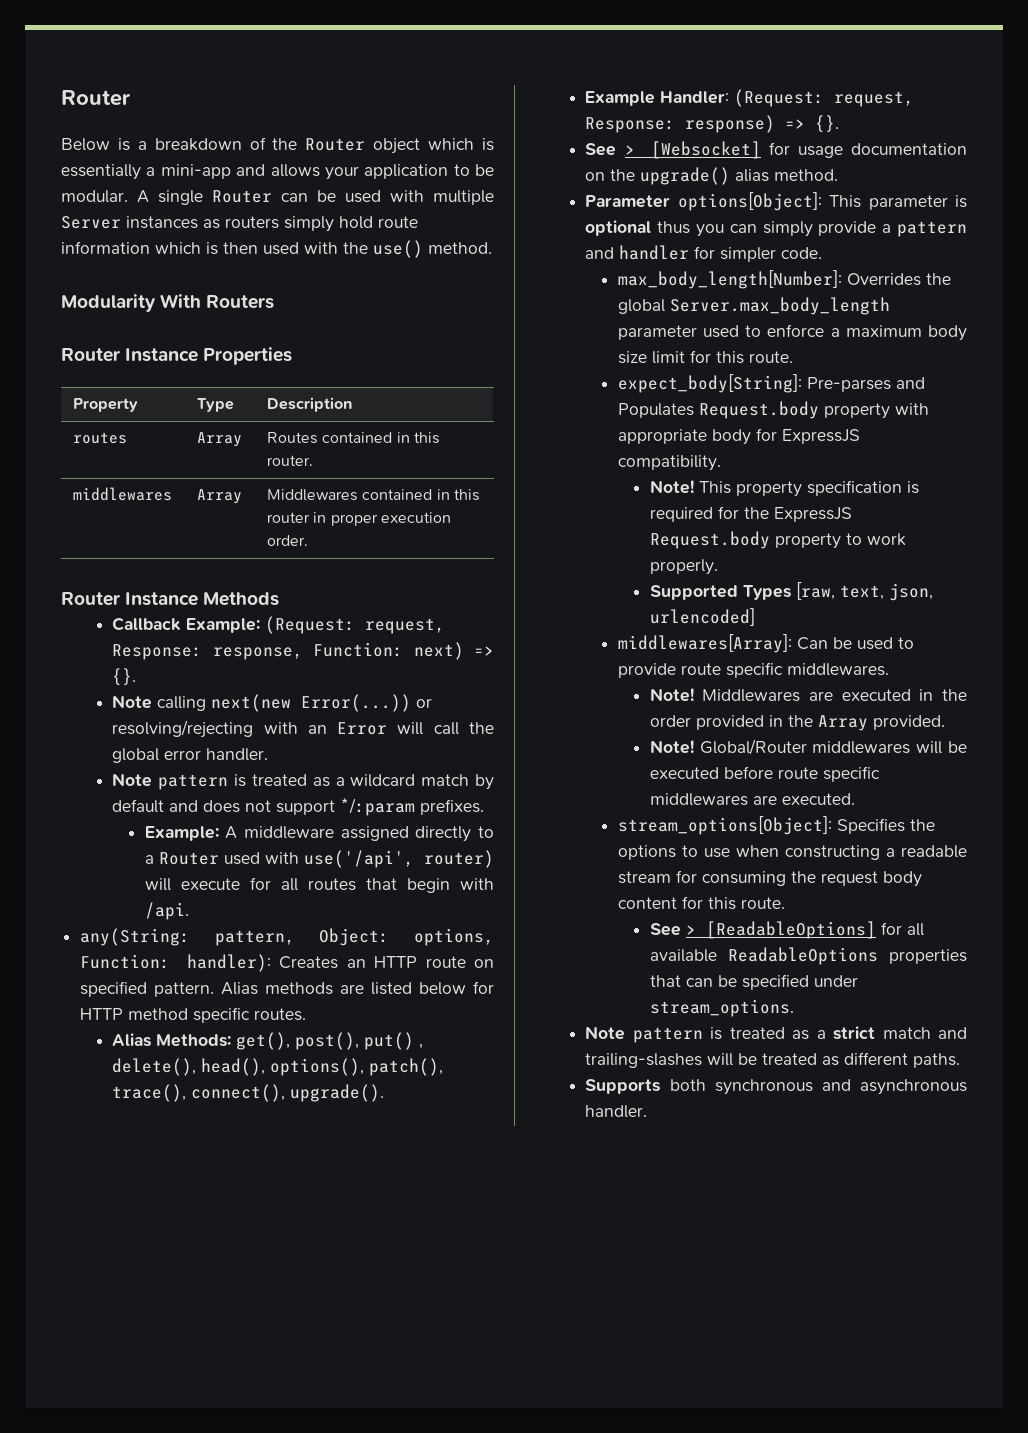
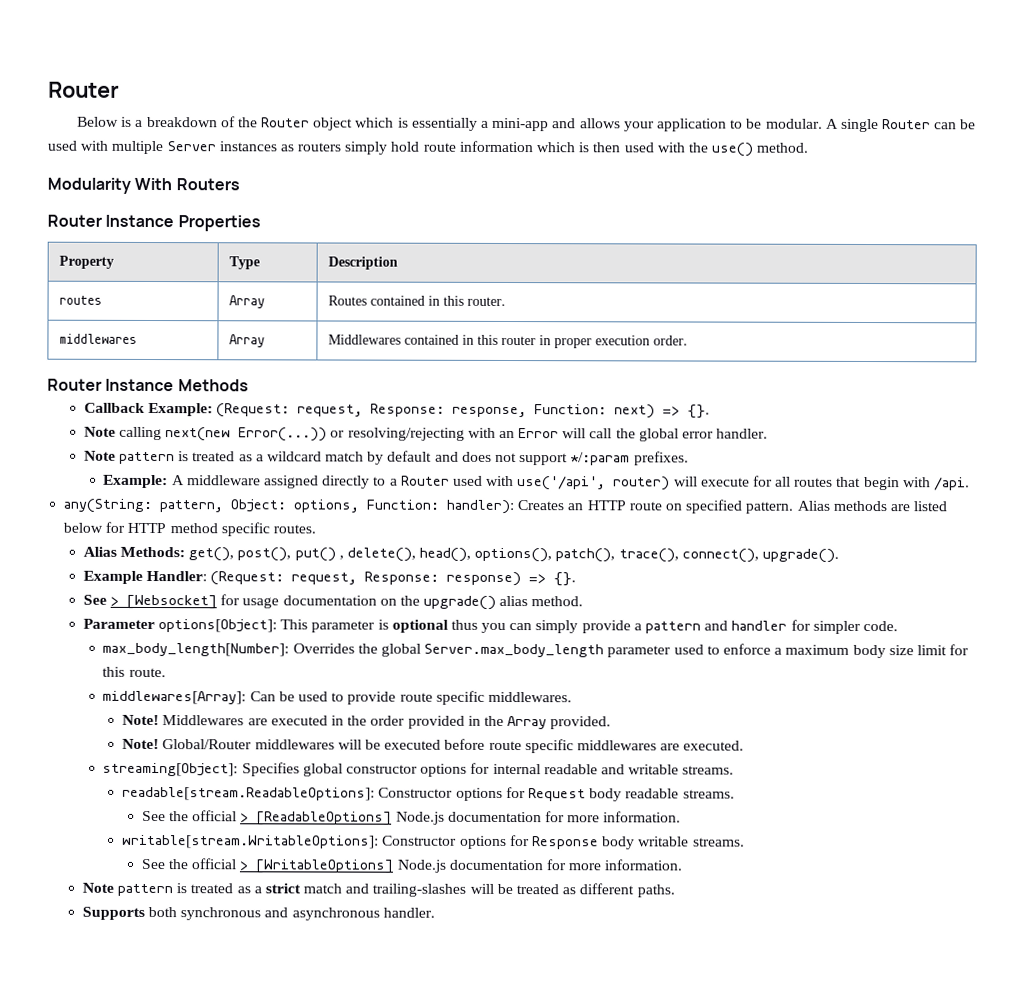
- expect_body[String]: Pre-parses and Populates Request.body property with appropriate body for ExpressJS compatibility.
- Note! This property specification is required for the ExpressJS Request.body property to work properly.
- Supported Types [raw, text, json, urlencoded]
- stream_options[Object]: Specifies the options to use when constructing a readable stream for consuming the request body content for this route.
- See > [ReadableOptions] for all available ReadableOptions properties that can be specified under stream_options.
+ streaming[Object]: Specifies global constructor options for internal readable and writable streams.
+ readable[stream.ReadableOptions]: Constructor options for Request body readable streams.
+ See the official > [ReadableOptions] Node.js documentation for more information.
+ writable[stream.WritableOptions]: Constructor options for Response body writable streams.
+ See the official > [WritableOptions] Node.js documentation for more information.

